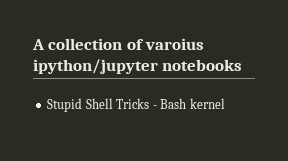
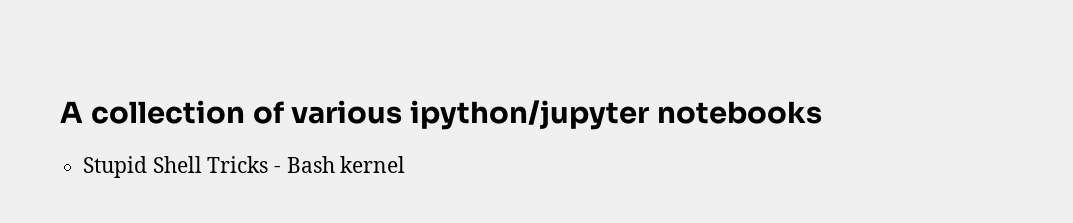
- A collection of varoius ipython/jupyter notebooks
+ A collection of various ipython/jupyter notebooks

